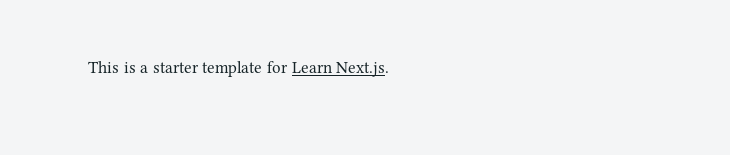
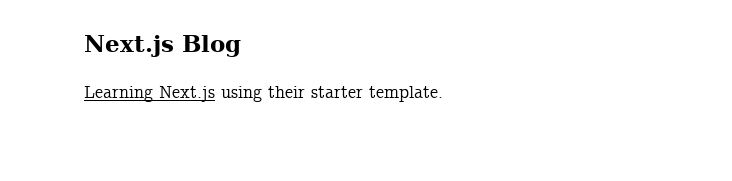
- This is a starter template for Learn Next.js.
+ Next.js Blog
+ Learning Next.js using their starter template.

